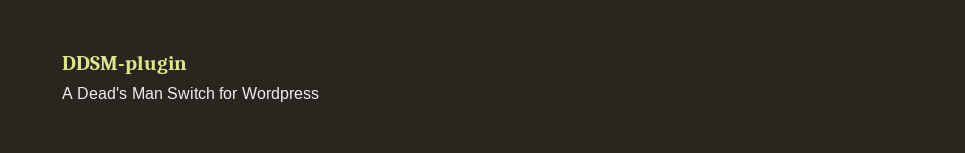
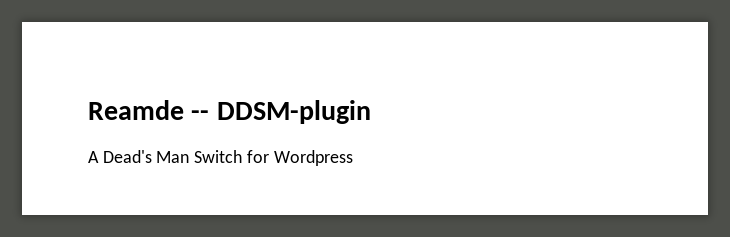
- DDSM-plugin
+ Reamde -- DDSM-plugin

